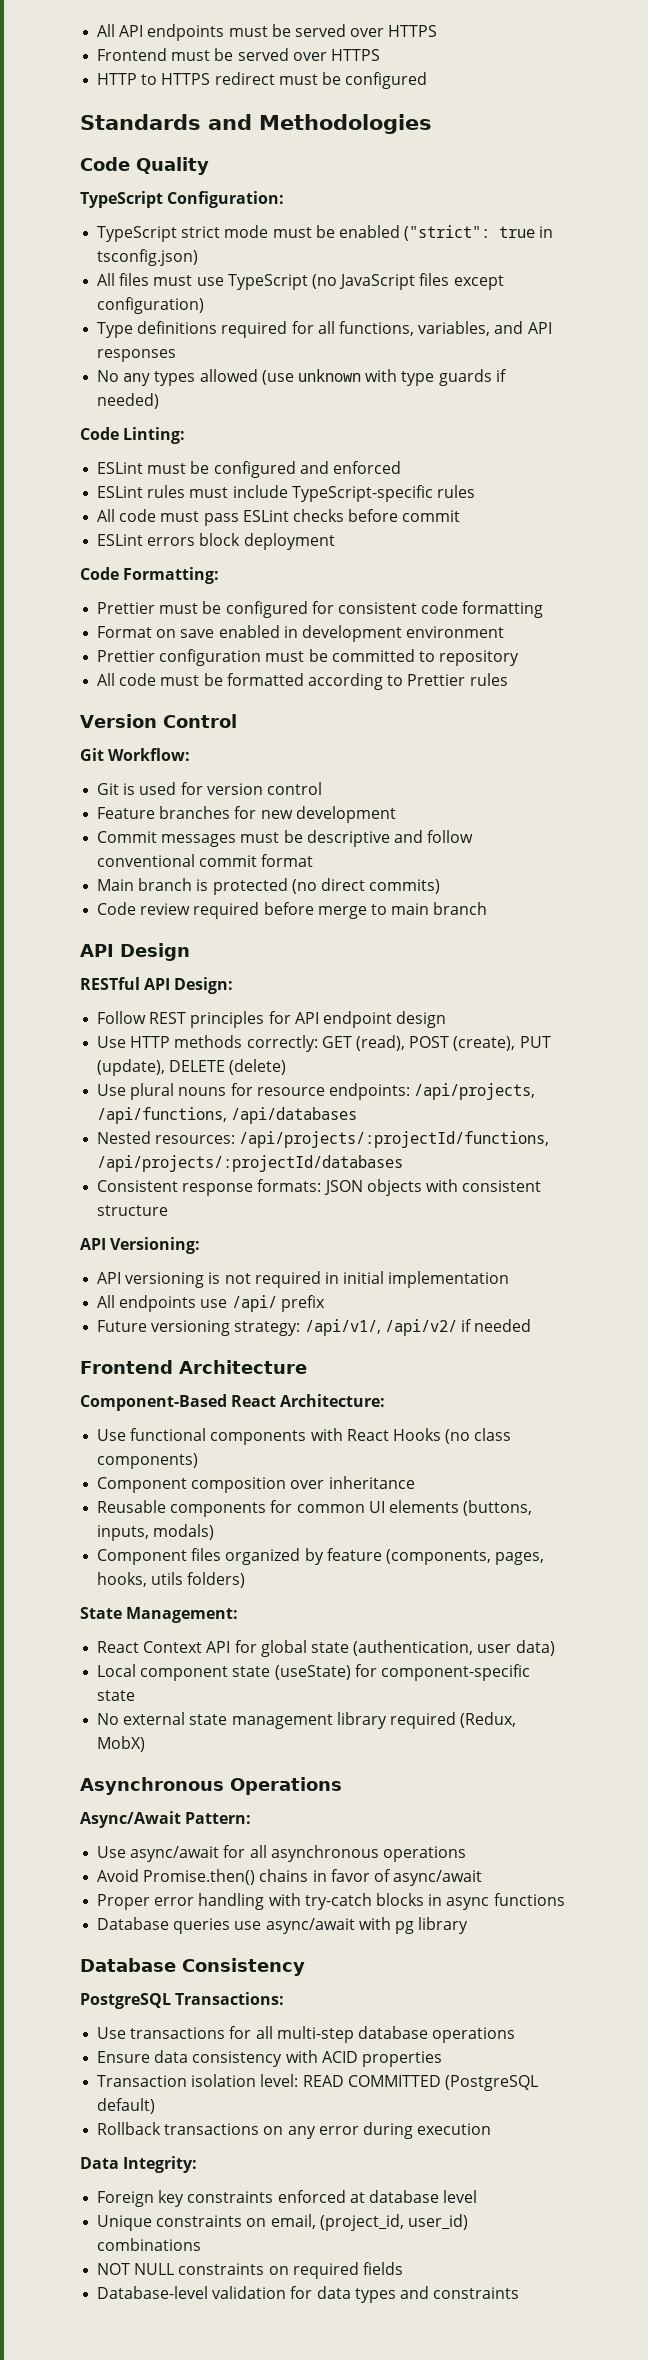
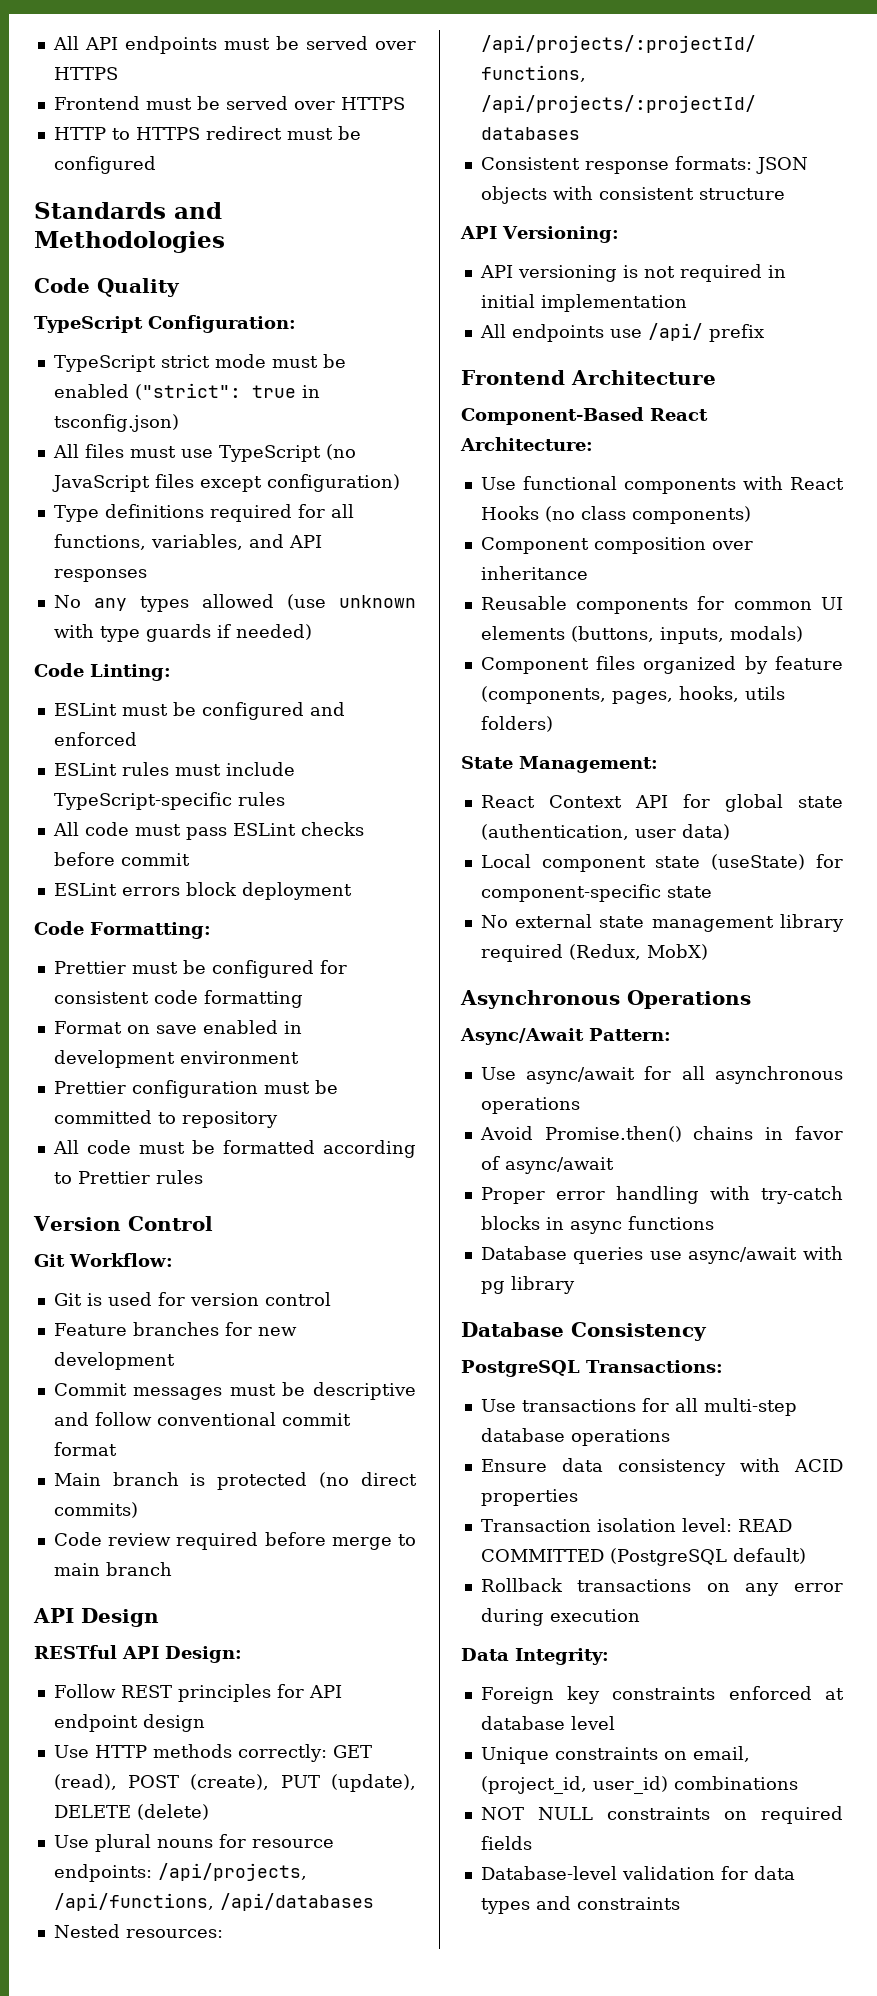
- Future versioning strategy: /api/v1/, /api/v2/ if needed

